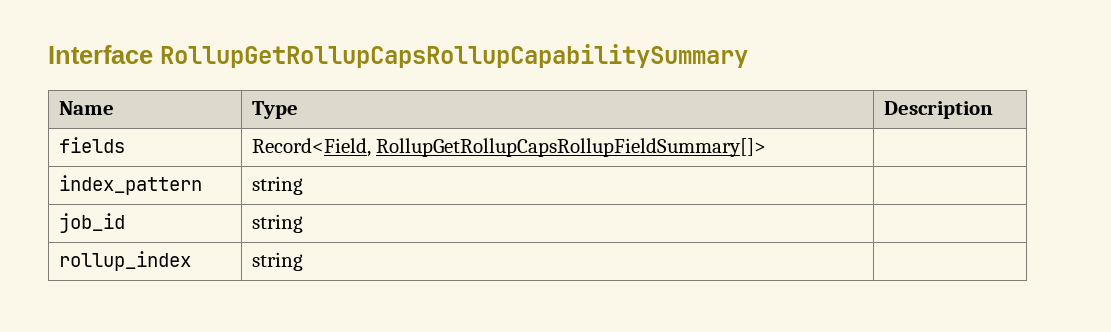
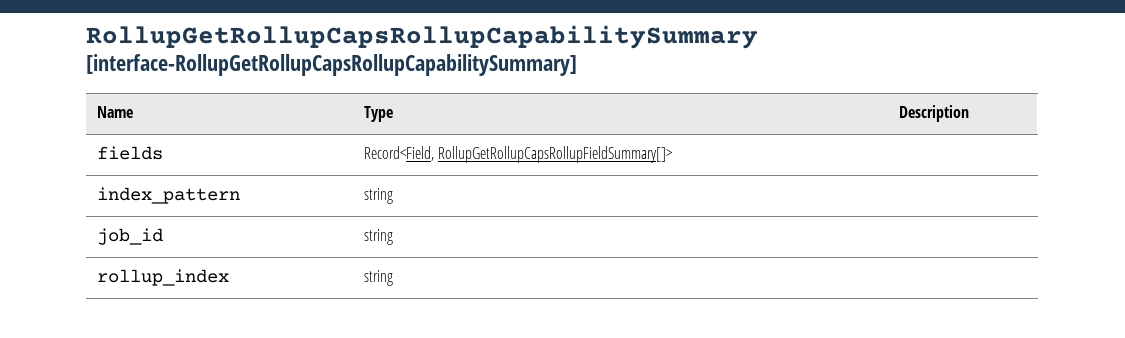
- Interface RollupGetRollupCapsRollupCapabilitySummary
+ RollupGetRollupCapsRollupCapabilitySummary [interface-RollupGetRollupCapsRollupCapabilitySummary]

